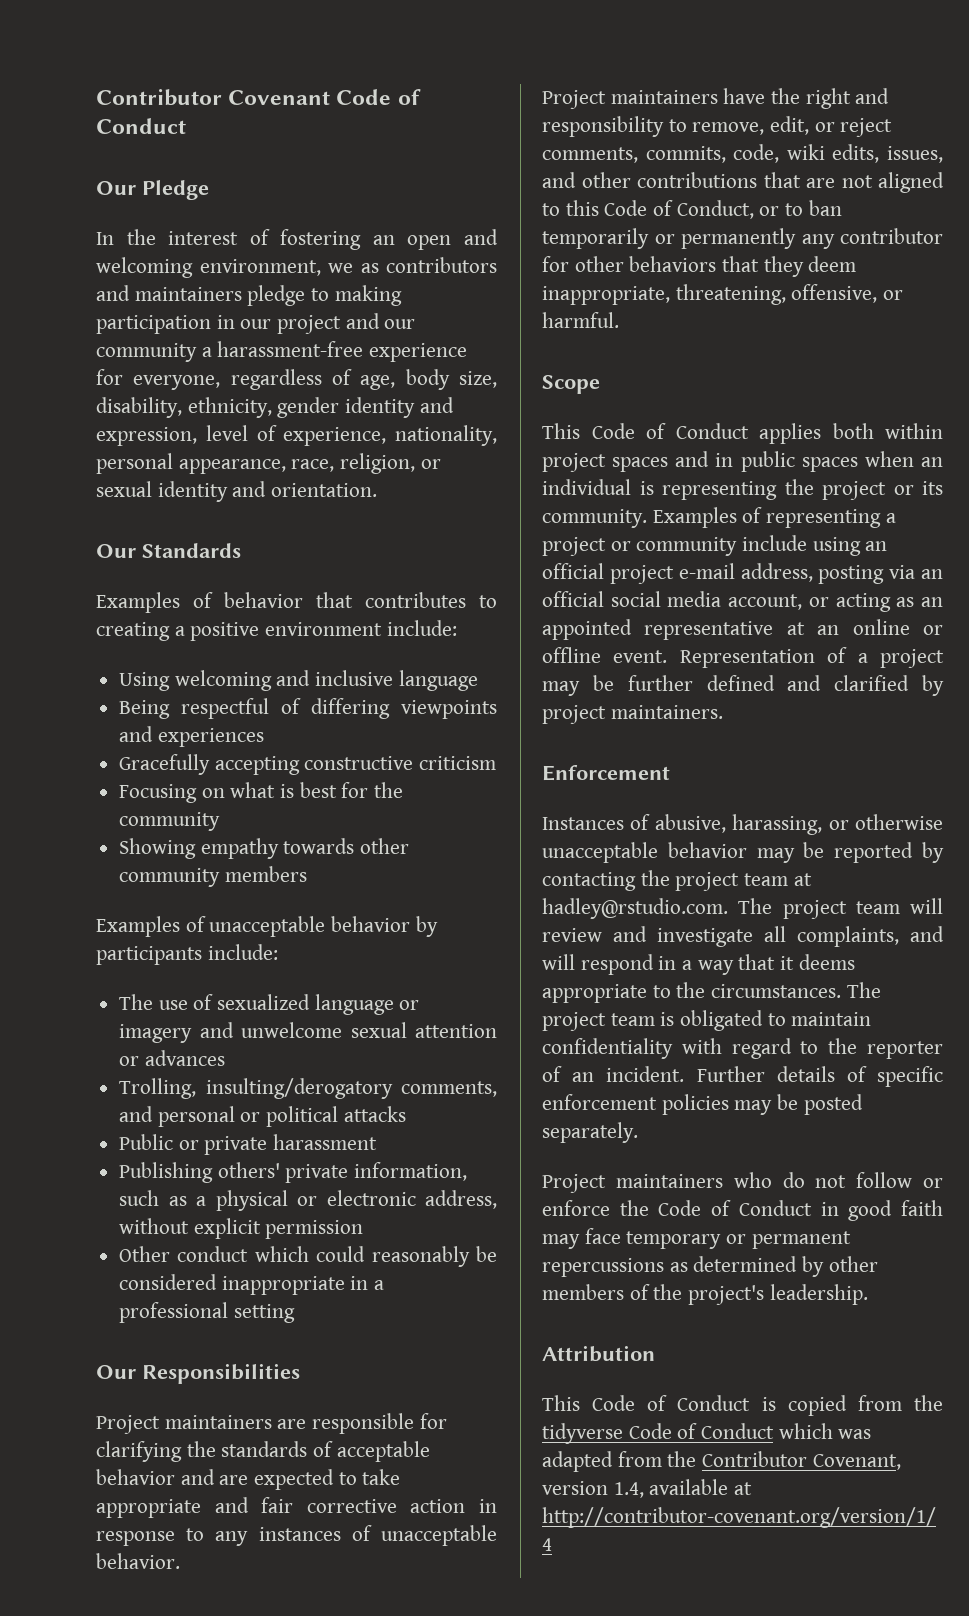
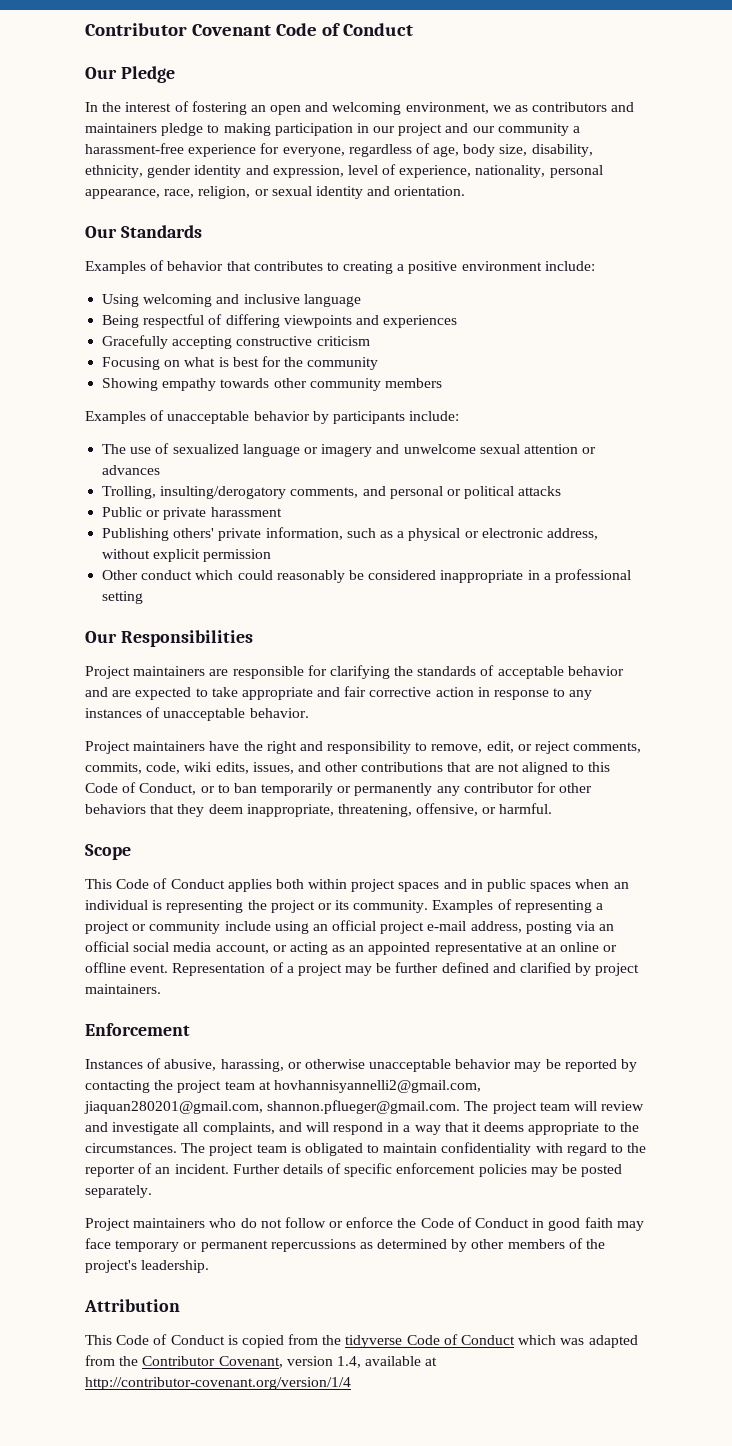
- Instances of abusive, harassing, or otherwise unacceptable behavior may be reported by contacting the project team at hadley@rstudio.com. The project team will review and investigate all complaints, and will respond in a way that it deems appropriate to the circumstances.
+ Instances of abusive, harassing, or otherwise unacceptable behavior may be reported by contacting the project team at hovhannisyannelli2@gmail.com, jiaquan280201@gmail.com, shannon.pflueger@gmail.com. The project team will review and investigate all complaints, and will respond in a way that it deems appropriate to the circumstances.

